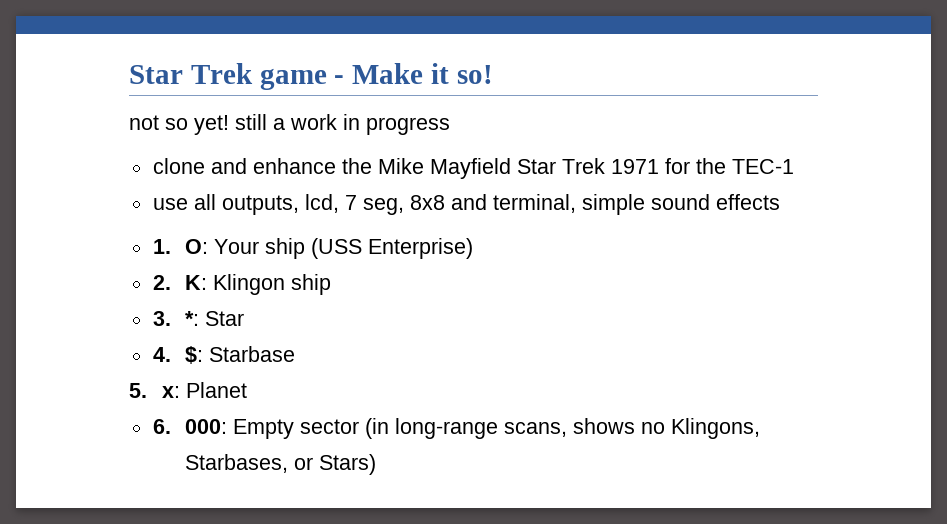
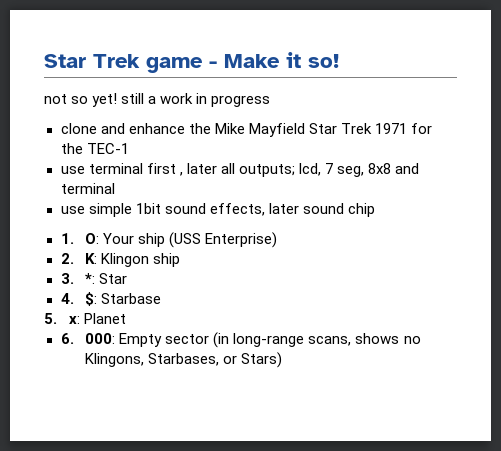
- use all outputs, lcd, 7 seg, 8x8 and terminal, simple sound effects
+ use terminal first , later all outputs; lcd, 7 seg, 8x8 and terminal
+ use simple 1bit sound effects, later sound chip

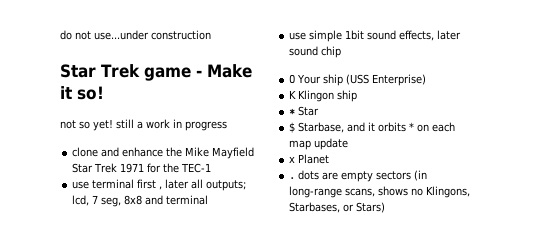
+ do not use...under construction
- 1. O: Your ship (USS Enterprise)
+ O Your ship (USS Enterprise)
- 2. K: Klingon ship
+ K Klingon ship
- 3. *: Star
+ * Star
- 4. $: Starbase
- 5. x: Planet
- 6. 000: Empty sector (in long-range scans, shows no Klingons, Starbases, or Stars)
+ $ Starbase, and it orbits * on each map update
+ x Planet
+ . dots are empty sectors (in long-range scans, shows no Klingons, Starbases, or Stars)

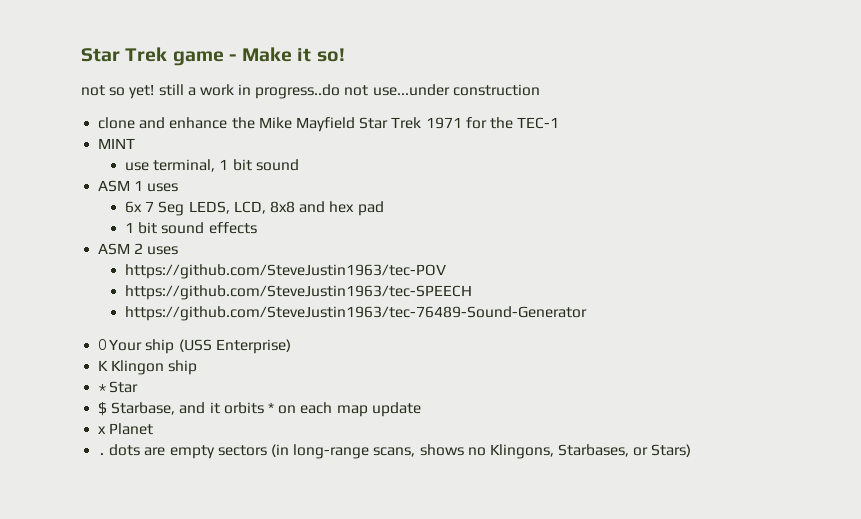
- do not use...under construction
- not so yet! still a work in progress
+ not so yet! still a work in progress..do not use...under construction
- use terminal first , later all outputs; lcd, 7 seg, 8x8 and terminal
- use simple 1bit sound effects, later sound chip
+ MINT
+ use terminal, 1 bit sound
+ ASM 1 uses
+ 6x 7 Seg LEDS, LCD, 8x8 and hex pad
+ 1 bit sound effects
+ ASM 2 uses
+ https://github.com/SteveJustin1963/tec-POV
+ https://github.com/SteveJustin1963/tec-SPEECH
+ https://github.com/SteveJustin1963/tec-76489-Sound-Generator

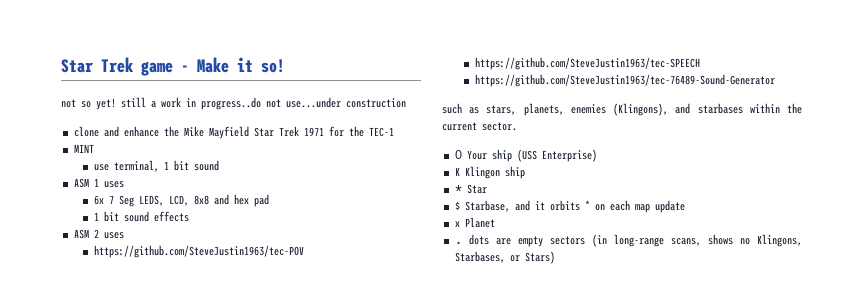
+ such as stars, planets, enemies (Klingons), and starbases within the current sector.

